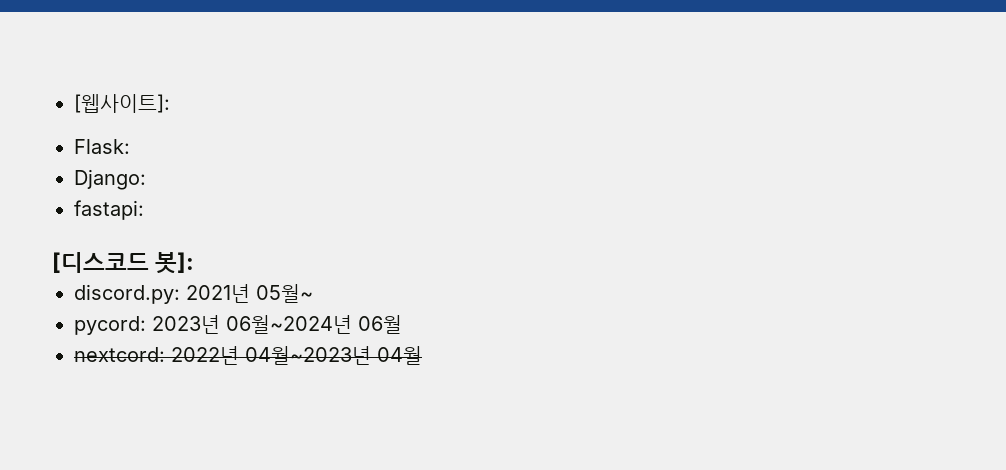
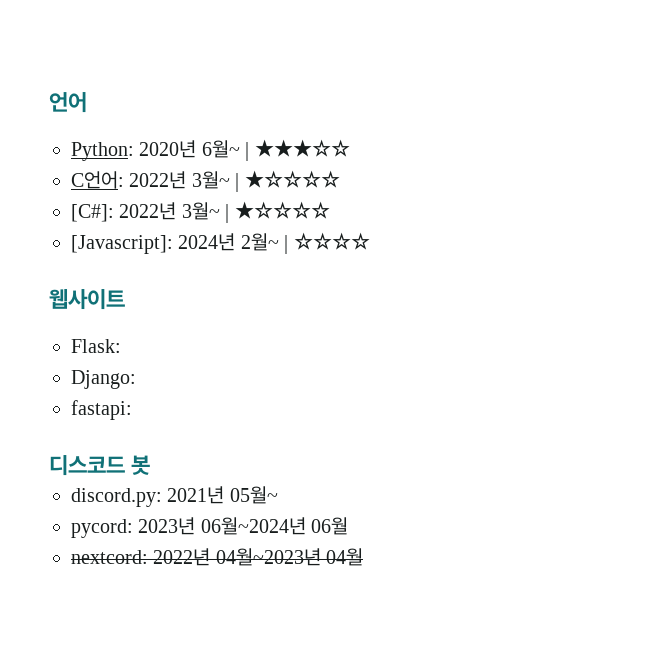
- [웹사이트]:
+ 언어
+ Python: 2020년 6월~ | ★★★☆☆
+ C언어: 2022년 3월~ | ★☆☆☆☆
+ [C#]: 2022년 3월~ | ★☆☆☆☆
+ [Javascript]: 2024년 2월~ | ☆☆☆☆
+ 웹사이트
- [디스코드 봇]:
+ 디스코드 봇

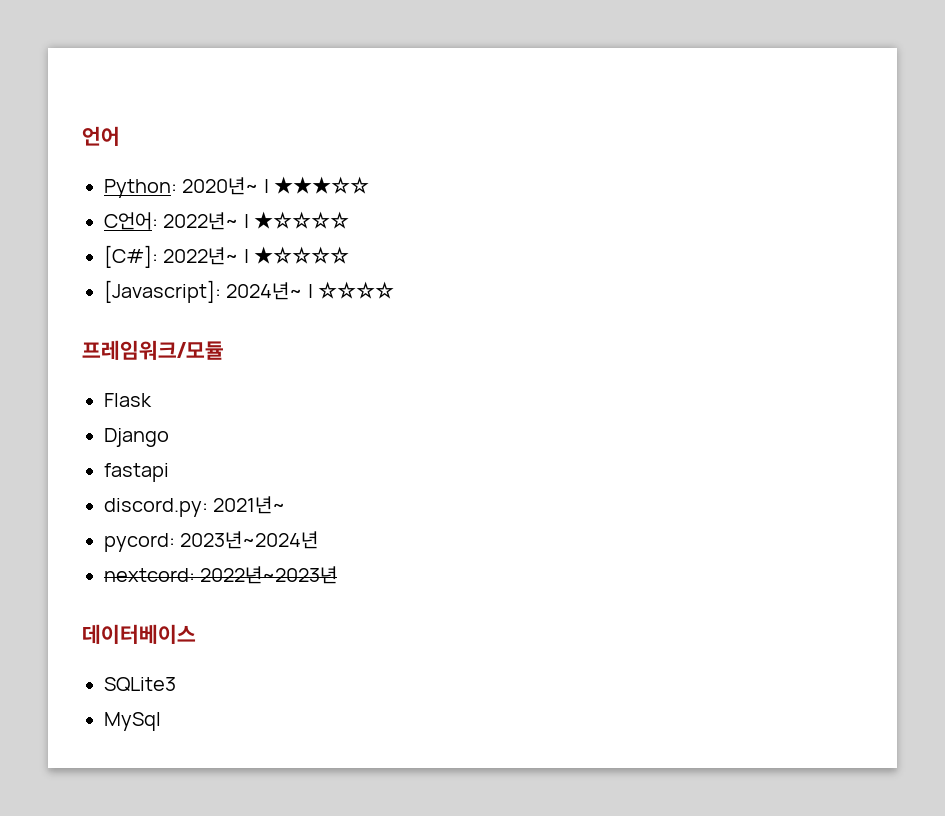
- Python: 2020년 6월~ | ★★★☆☆
+ Python: 2020년~ | ★★★☆☆
- C언어: 2022년 3월~ | ★☆☆☆☆
+ C언어: 2022년~ | ★☆☆☆☆
- [C#]: 2022년 3월~ | ★☆☆☆☆
+ [C#]: 2022년~ | ★☆☆☆☆
- [Javascript]: 2024년 2월~ | ☆☆☆☆
+ [Javascript]: 2024년~ | ☆☆☆☆
- 웹사이트
- Flask:
- Django:
- fastapi:
- 디스코드 봇
+ 프레임워크/모듈
+ Flask
+ Django
+ fastapi
- discord.py: 2021년 05월~
+ discord.py: 2021년~
- pycord: 2023년 06월~2024년 06월
- nextcord: 2022년 04월~2023년 04월
+ pycord: 2023년~2024년
+ nextcord: 2022년~2023년
+ 데이터베이스
+ SQLite3
+ MySql

